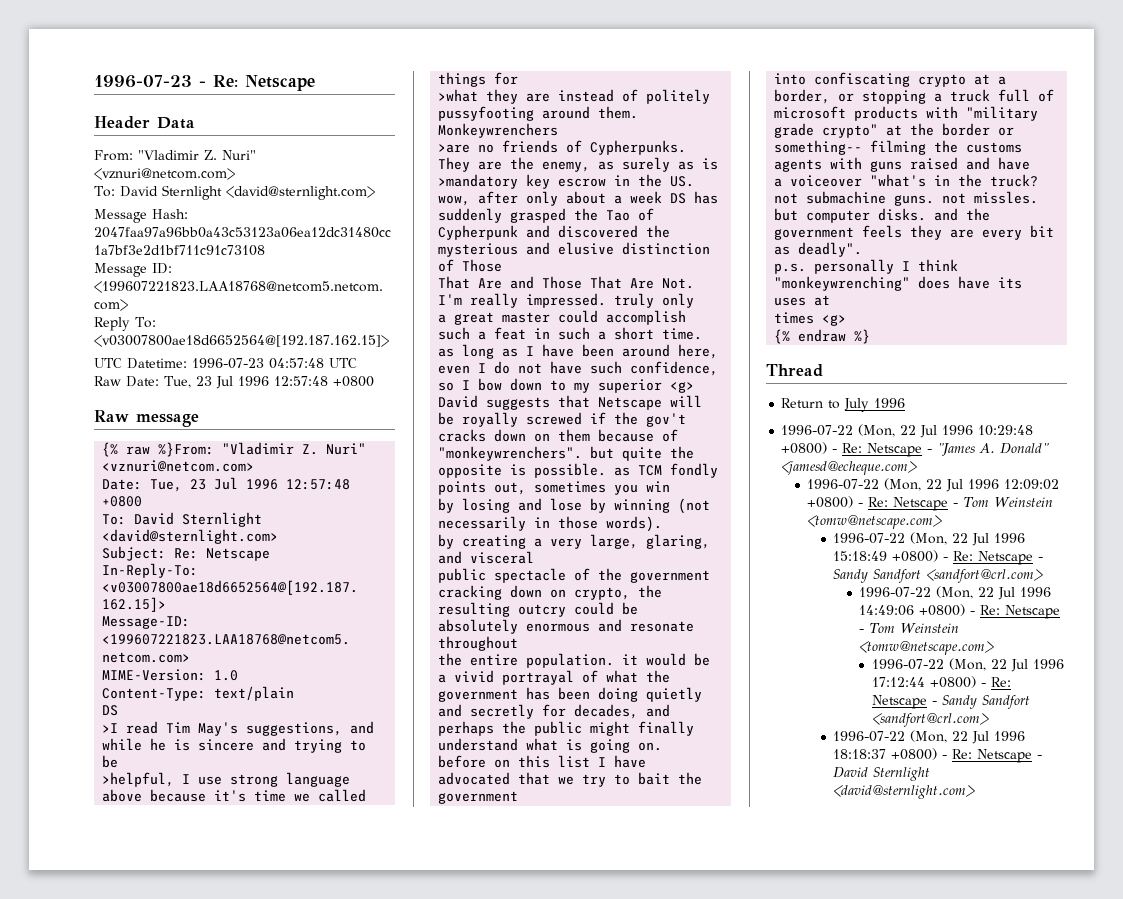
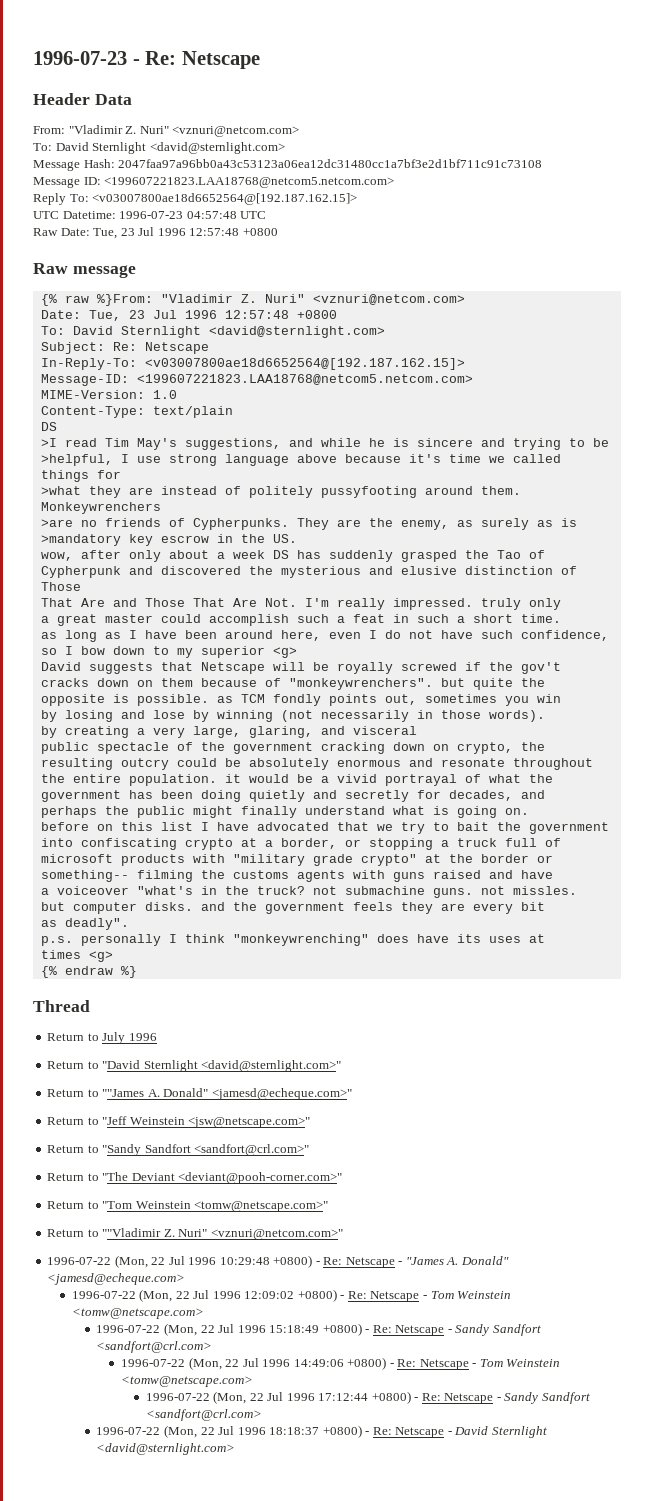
+ Return to "David Sternlight <david@sternlight.com>"
+ Return to ""James A. Donald" <jamesd@echeque.com>"
+ Return to "Jeff Weinstein <jsw@netscape.com>"
+ Return to "Sandy Sandfort <sandfort@crl.com>"
+ Return to "The Deviant <deviant@pooh-corner.com>"
+ Return to "Tom Weinstein <tomw@netscape.com>"
+ Return to ""Vladimir Z. Nuri" <vznuri@netcom.com>"

